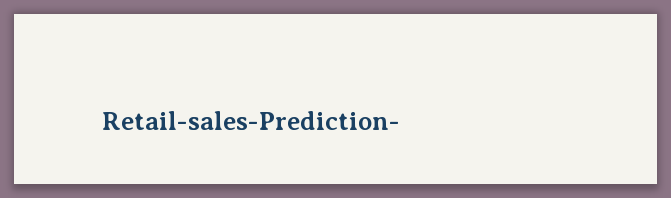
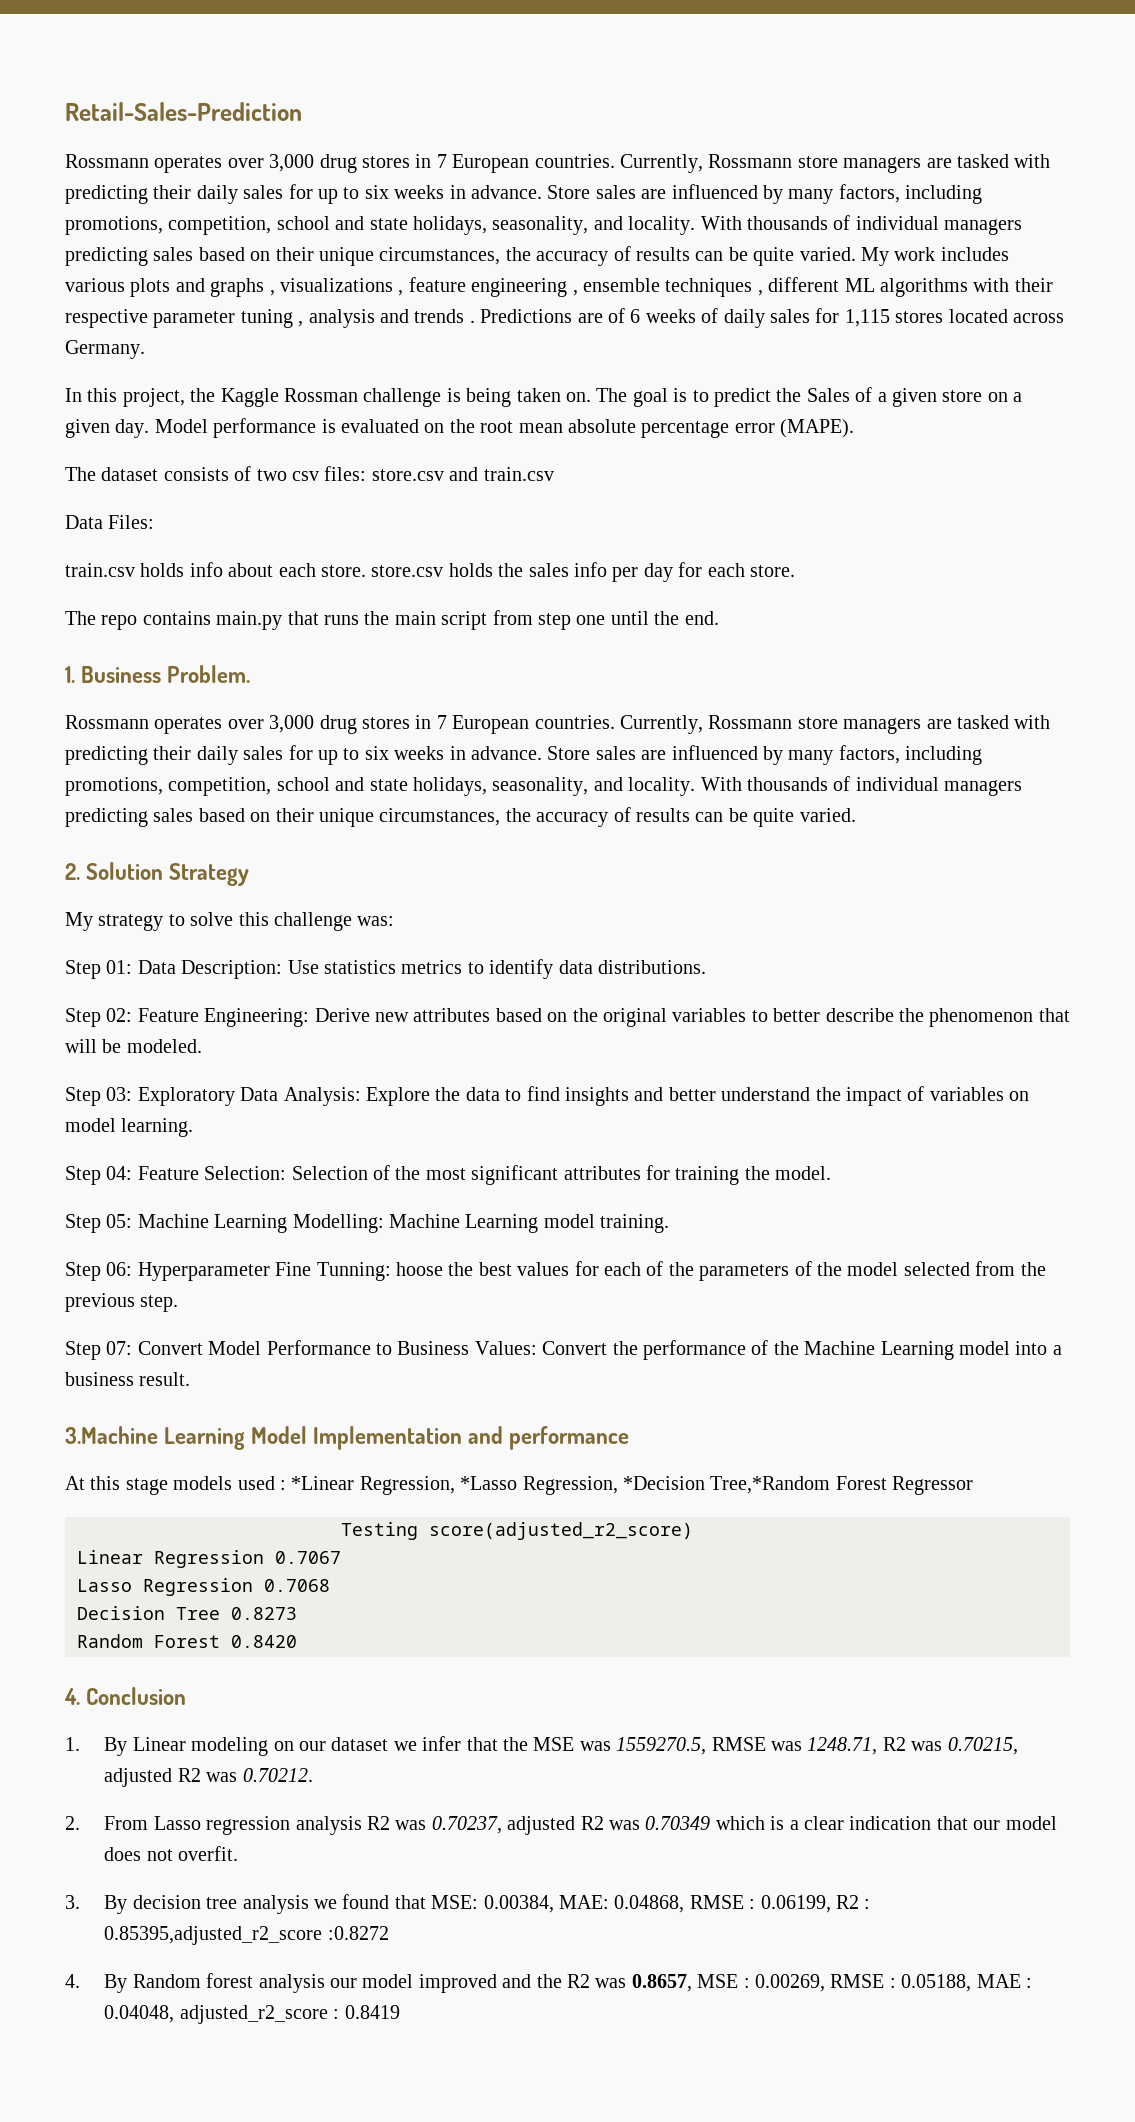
- Retail-sales-Prediction-
+ Retail-Sales-Prediction
+ Rossmann operates over 3,000 drug stores in 7 European countries. Currently, Rossmann store managers are tasked with predicting their daily sales for up to six weeks in advance. Store sales are influenced by many factors, including promotions, competition, school and state holidays, seasonality, and locality. With thousands of individual managers predicting sales based on their unique circumstances, the accuracy of results can be quite varied. My work includes various plots and graphs , visualizations , feature engineering , ensemble techniques , different ML algorithms with their respective parameter tuning , analysis and trends . Predictions are of 6 weeks of daily sales for 1,115 stores located across Germany.
+ In this project, the Kaggle Rossman challenge is being taken on. The goal is to predict the Sales of a given store on a given day. Model performance is evaluated on the root mean absolute percentage error (MAPE).
+ The dataset consists of two csv files: store.csv and train.csv
+ Data Files:
+ train.csv holds info about each store. store.csv holds the sales info per day for each store.
+ The repo contains main.py that runs the main script from step one until the end.
+ 1. Business Problem.
+ Rossmann operates over 3,000 drug stores in 7 European countries. Currently, Rossmann store managers are tasked with predicting their daily sales for up to six weeks in advance. Store sales are influenced by many factors, including promotions, competition, school and state holidays, seasonality, and locality. With thousands of individual managers predicting sales based on their unique circumstances, the accuracy of results can be quite varied.
+ 2. Solution Strategy
+ My strategy to solve this challenge was:
+ Step 01: Data Description: Use statistics metrics to identify data distributions.
+ Step 02: Feature Engineering: Derive new attributes based on the original variables to better describe the phenomenon that will be modeled.
+ Step 03: Exploratory Data Analysis: Explore the data to find insights and better understand the impact of variables on model learning.
+ Step 04: Feature Selection: Selection of the most significant attributes for training the model.
+ Step 05: Machine Learning Modelling: Machine Learning model training.
+ Step 06: Hyperparameter Fine Tunning: hoose the best values for each of the parameters of the model selected from the previous step.
+ Step 07: Convert Model Performance to Business Values: Convert the performance of the Machine Learning model into a business result.
+ 3.Machine Learning Model Implementation and performance
+ At this stage models used : *Linear Regression, *Lasso Regression, *Decision Tree,*Random Forest Regressor
+ Testing score(adjusted_r2_score)
+ Linear Regression 0.7067
+ Lasso Regression 0.7068
+ Decision Tree 0.8273
+ Random Forest 0.8420
+ 4. Conclusion
+ 1. By Linear modeling on our dataset we infer that the MSE was 1559270.5, RMSE was 1248.71, R2 was 0.70215, adjusted R2 was 0.70212.
+ 2. From Lasso regression analysis R2 was 0.70237, adjusted R2 was 0.70349 which is a clear indication that our model does not overfit.
+ 3. By decision tree analysis we found that MSE: 0.00384, MAE: 0.04868, RMSE : 0.06199, R2 : 0.85395,adjusted_r2_score :0.8272
+ 4. By Random forest analysis our model improved and the R2 was 0.8657, MSE : 0.00269, RMSE : 0.05188, MAE : 0.04048, adjusted_r2_score : 0.8419

